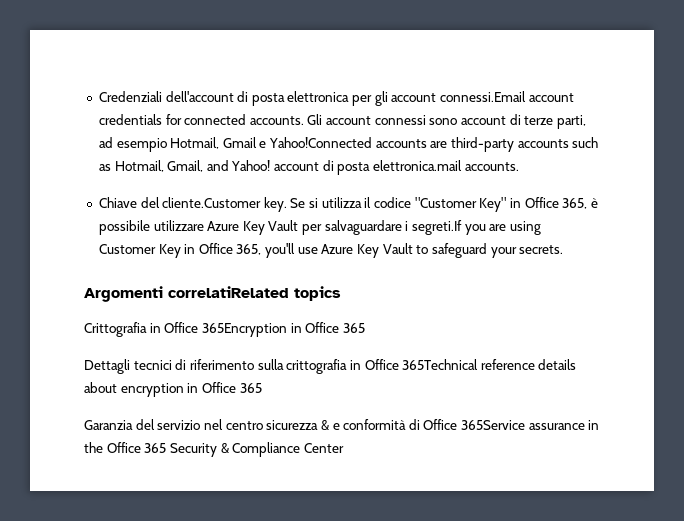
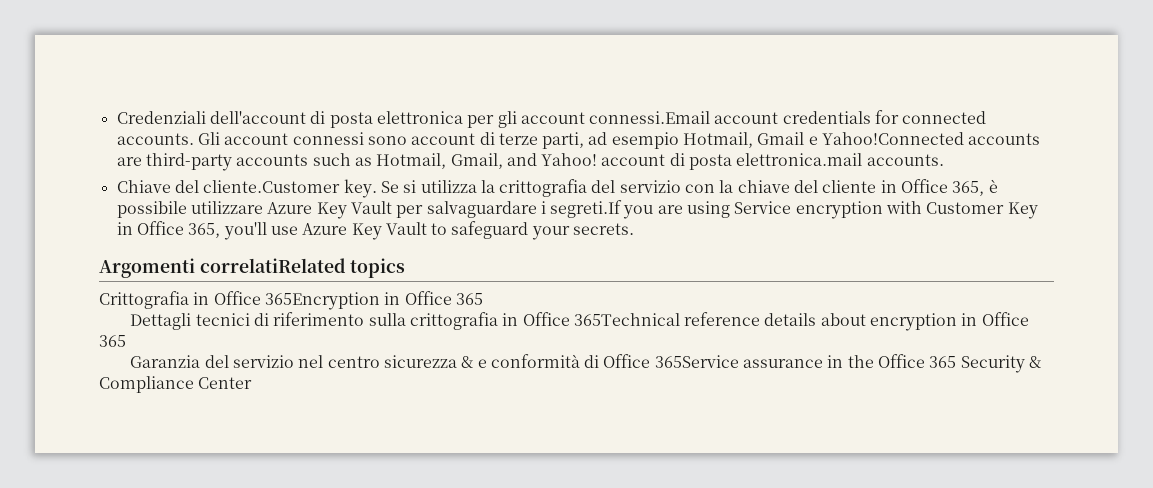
- Se si utilizza il codice "Customer Key" in Office 365, è possibile utilizzare Azure Key Vault per salvaguardare i segreti.If you are using Customer Key in Office 365, you'll use Azure Key Vault to safeguard your secrets.
+ Se si utilizza la crittografia del servizio con la chiave del cliente in Office 365, è possibile utilizzare Azure Key Vault per salvaguardare i segreti.If you are using Service encryption with Customer Key in Office 365, you'll use Azure Key Vault to safeguard your secrets.

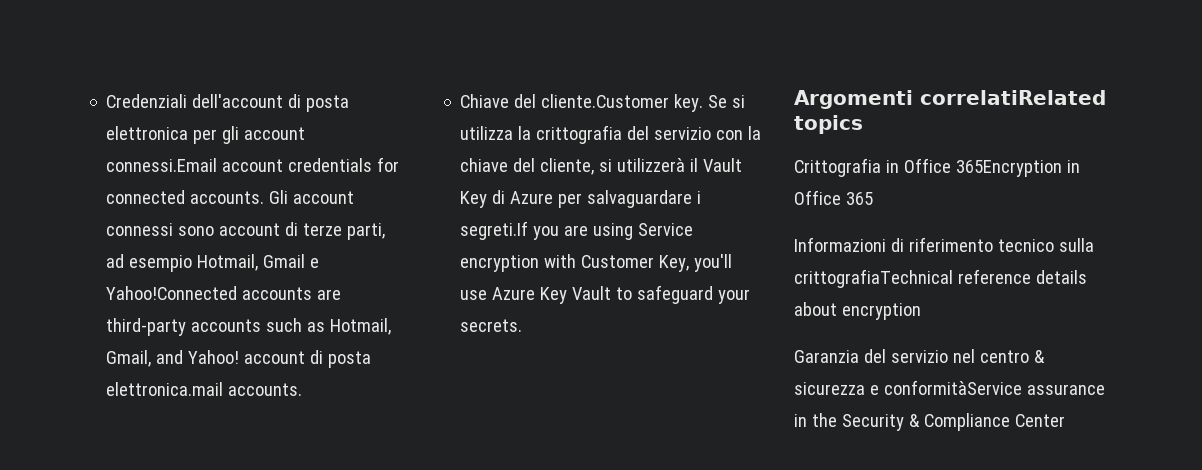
- Se si utilizza la crittografia del servizio con la chiave del cliente in Office 365, è possibile utilizzare Azure Key Vault per salvaguardare i segreti.If you are using Service encryption with Customer Key in Office 365, you'll use Azure Key Vault to safeguard your secrets.
+ Se si utilizza la crittografia del servizio con la chiave del cliente, si utilizzerà il Vault Key di Azure per salvaguardare i segreti.If you are using Service encryption with Customer Key, you'll use Azure Key Vault to safeguard your secrets.
- Dettagli tecnici di riferimento sulla crittografia in Office 365Technical reference details about encryption in Office 365
+ Informazioni di riferimento tecnico sulla crittografiaTechnical reference details about encryption
- Garanzia del servizio nel centro sicurezza & e conformità di Office 365Service assurance in the Office 365 Security & Compliance Center
+ Garanzia del servizio nel centro & sicurezza e conformitàService assurance in the Security & Compliance Center

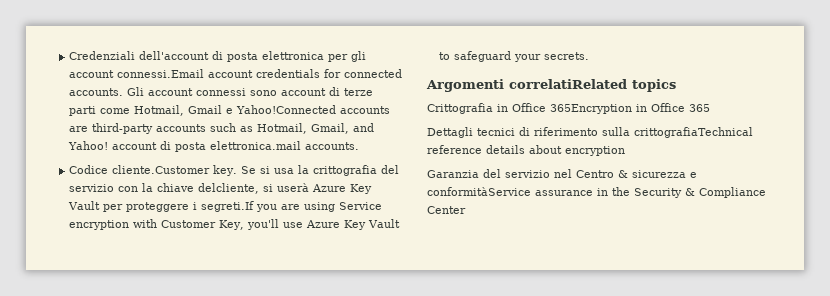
- Gli account connessi sono account di terze parti, ad esempio Hotmail, Gmail e Yahoo!Connected accounts are third-party accounts such as Hotmail, Gmail, and Yahoo! account di posta elettronica.mail accounts.
+ Gli account connessi sono account di terze parti come Hotmail, Gmail e Yahoo!Connected accounts are third-party accounts such as Hotmail, Gmail, and Yahoo! account di posta elettronica.mail accounts.
- Chiave del cliente.Customer key.
+ Codice cliente.Customer key.
- Se si utilizza la crittografia del servizio con la chiave del cliente, si utilizzerà il Vault Key di Azure per salvaguardare i segreti.If you are using Service encryption with Customer Key, you'll use Azure Key Vault to safeguard your secrets.
+ Se si usa la crittografia del servizio con la chiave delcliente, si userà Azure Key Vault per proteggere i segreti.If you are using Service encryption with Customer Key, you'll use Azure Key Vault to safeguard your secrets.
- Informazioni di riferimento tecnico sulla crittografiaTechnical reference details about encryption
+ Dettagli tecnici di riferimento sulla crittografiaTechnical reference details about encryption
- Garanzia del servizio nel centro & sicurezza e conformitàService assurance in the Security & Compliance Center
+ Garanzia del servizio nel Centro & sicurezza e conformitàService assurance in the Security & Compliance Center

